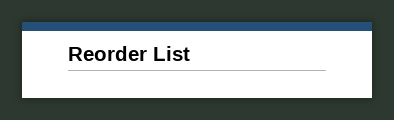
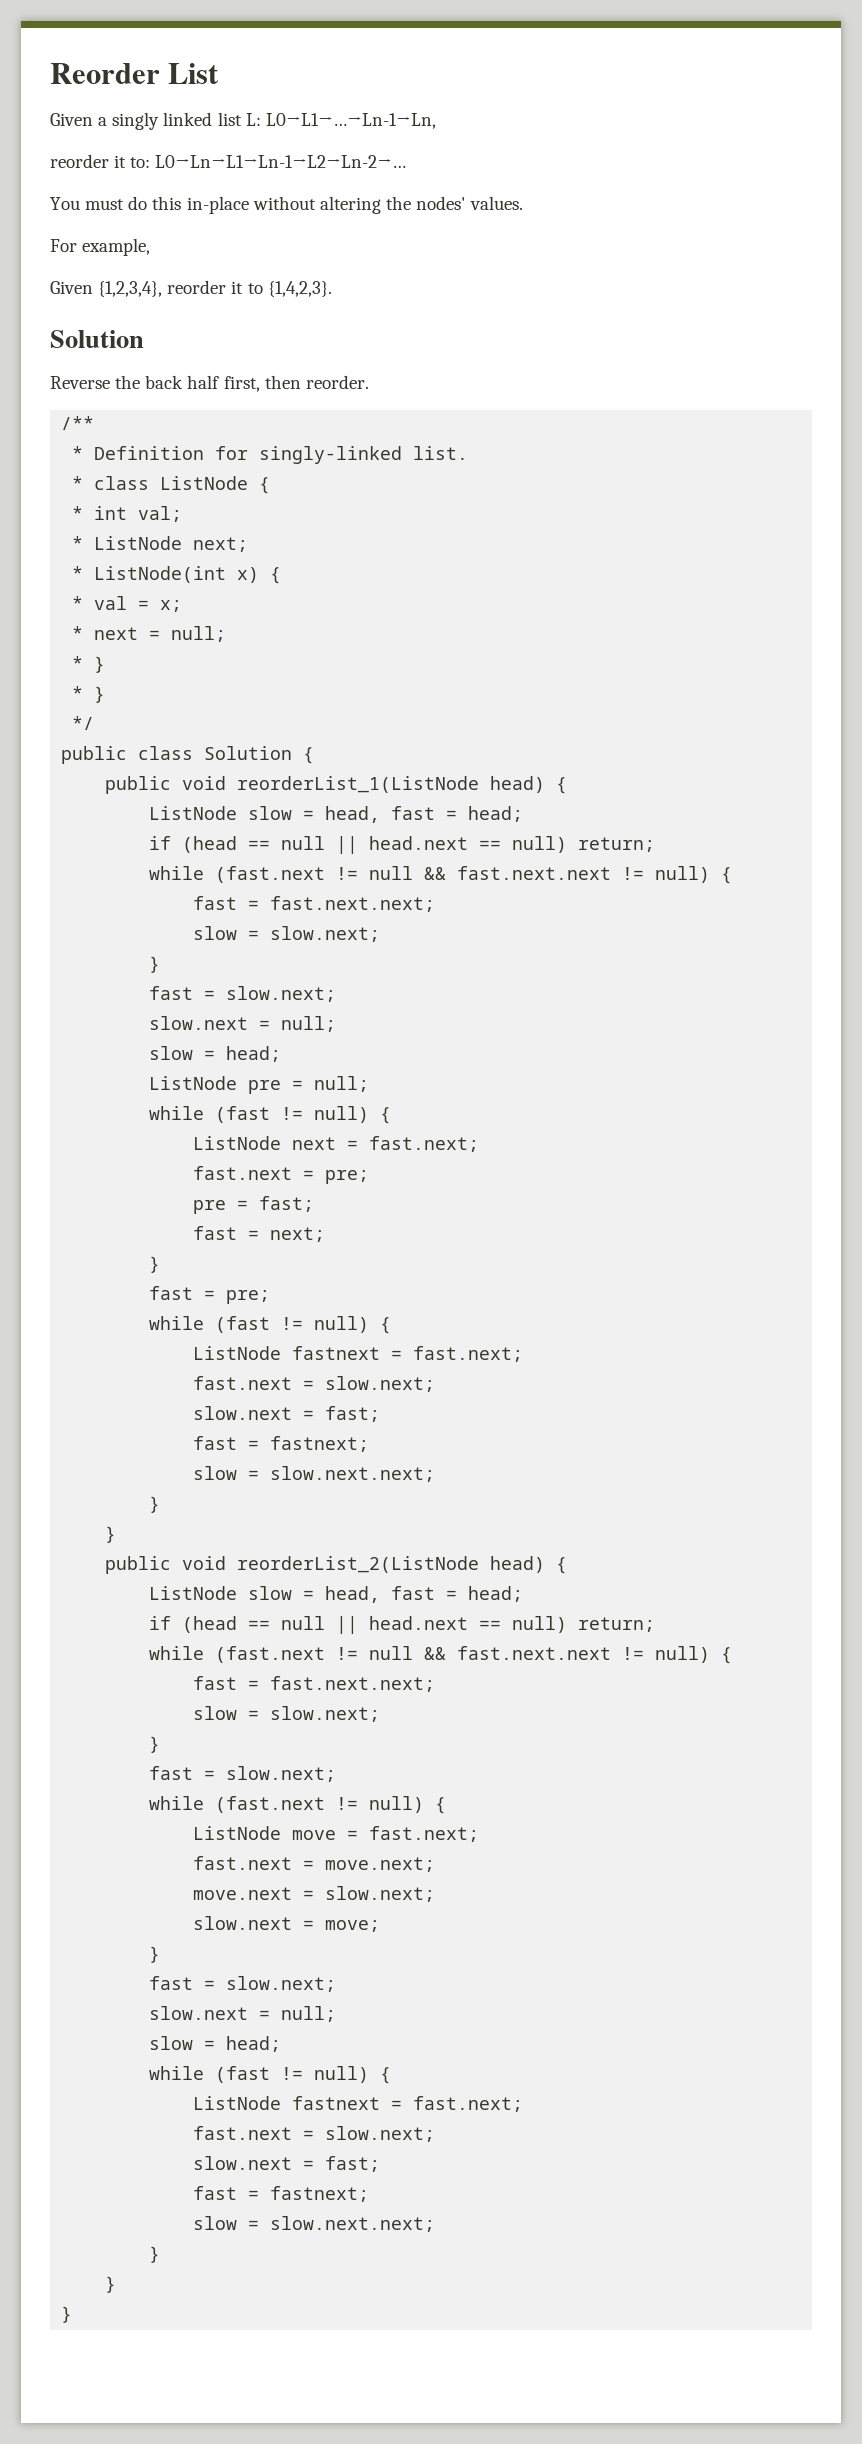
+ Given a singly linked list L: L0→L1→…→Ln-1→Ln,
+ reorder it to: L0→Ln→L1→Ln-1→L2→Ln-2→…
+ You must do this in-place without altering the nodes' values.
+ For example,
+ Given {1,2,3,4}, reorder it to {1,4,2,3}.
+ Solution
+ Reverse the back half first, then reorder.
+ /**
+ * Definition for singly-linked list.
+ * class ListNode {
+ * int val;
+ * ListNode next;
+ * ListNode(int x) {
+ * val = x;
+ * next = null;
+ * }
+ * }
+ */
+ public class Solution {
+ public void reorderList_1(ListNode head) {
+ ListNode slow = head, fast = head;
+ if (head == null || head.next == null) return;
+ while (fast.next != null && fast.next.next != null) {
+ fast = fast.next.next;
+ slow = slow.next;
+ }
+ fast = slow.next;
+ slow.next = null;
+ slow = head;
+ ListNode pre = null;
+ while (fast != null) {
+ ListNode next = fast.next;
+ fast.next = pre;
+ pre = fast;
+ fast = next;
+ }
+ fast = pre;
+ while (fast != null) {
+ ListNode fastnext = fast.next;
+ fast.next = slow.next;
+ slow.next = fast;
+ fast = fastnext;
+ slow = slow.next.next;
+ }
+ }
+ public void reorderList_2(ListNode head) {
+ ListNode slow = head, fast = head;
+ if (head == null || head.next == null) return;
+ while (fast.next != null && fast.next.next != null) {
+ fast = fast.next.next;
+ slow = slow.next;
+ }
+ fast = slow.next;
+ while (fast.next != null) {
+ ListNode move = fast.next;
+ fast.next = move.next;
+ move.next = slow.next;
+ slow.next = move;
+ }
+ fast = slow.next;
+ slow.next = null;
+ slow = head;
+ while (fast != null) {
+ ListNode fastnext = fast.next;
+ fast.next = slow.next;
+ slow.next = fast;
+ fast = fastnext;
+ slow = slow.next.next;
+ }
+ }
+ }

